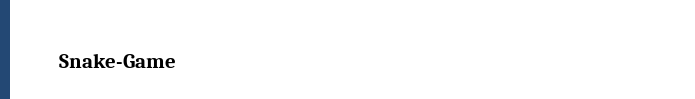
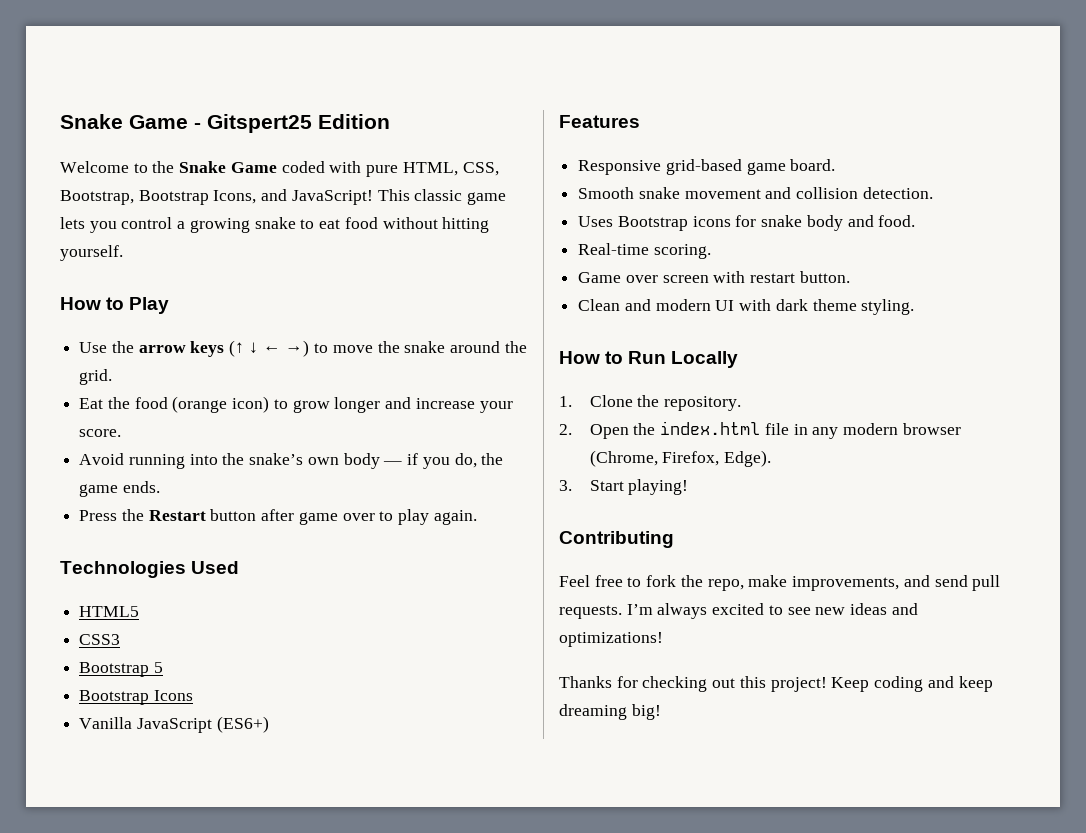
- Snake-Game
+ Snake Game - Gitspert25 Edition
+ Welcome to the Snake Game coded with pure HTML, CSS, Bootstrap, Bootstrap Icons, and JavaScript! This classic game lets you control a growing snake to eat food without hitting yourself.
+ How to Play
+ Use the arrow keys (↑ ↓ ← →) to move the snake around the grid.
+ Eat the food (orange icon) to grow longer and increase your score.
+ Avoid running into the snake’s own body — if you do, the game ends.
+ Press the Restart button after game over to play again.
+ Technologies Used
+ HTML5
+ CSS3
+ Bootstrap 5
+ Bootstrap Icons
+ Vanilla JavaScript (ES6+)
+ Features
+ Responsive grid-based game board.
+ Smooth snake movement and collision detection.
+ Uses Bootstrap icons for snake body and food.
+ Real-time scoring.
+ Game over screen with restart button.
+ Clean and modern UI with dark theme styling.
+ How to Run Locally
+ 1. Clone the repository.
+ 2. Open the index.html file in any modern browser (Chrome, Firefox, Edge).
+ 3. Start playing!
+ Contributing
+ Feel free to fork the repo, make improvements, and send pull requests. I’m always excited to see new ideas and optimizations!
+ Thanks for checking out this project! Keep coding and keep dreaming big!

